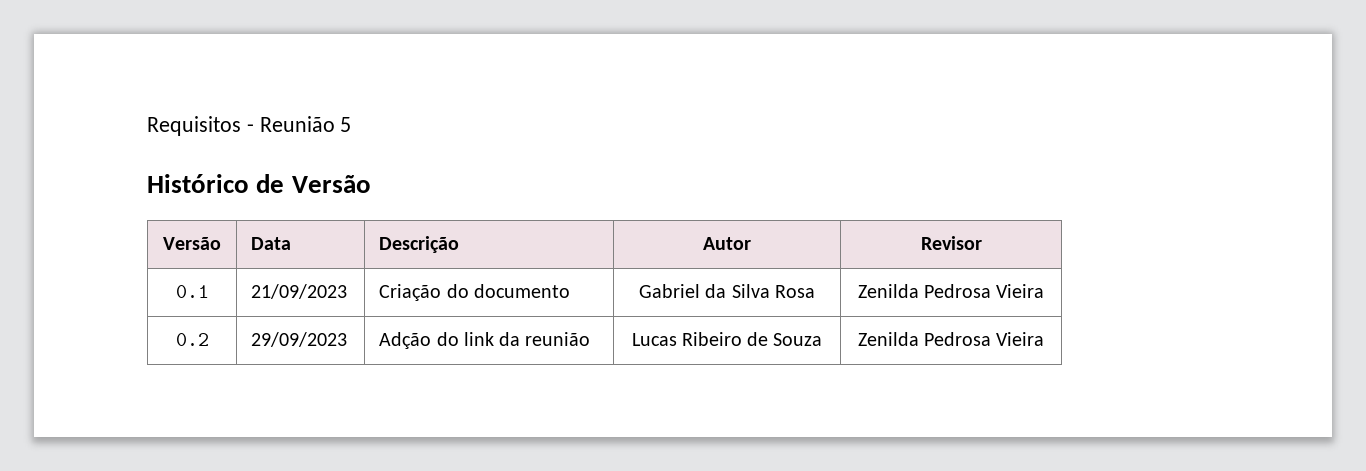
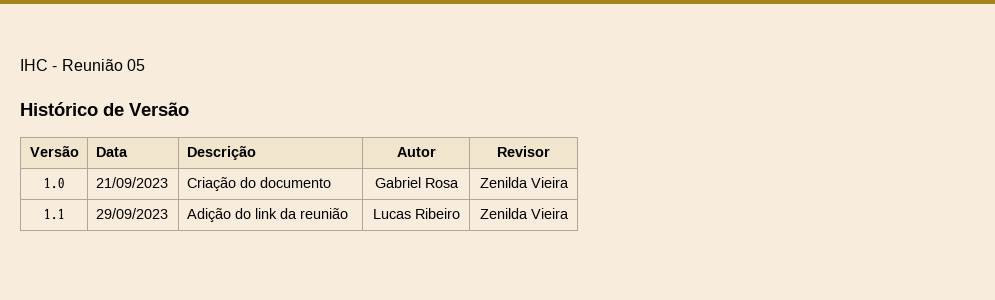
- Requisitos - Reunião 5
+ IHC - Reunião 05
- 0.1 | 21/09/2023 | Criação do documento | Gabriel da Silva Rosa | Zenilda Pedrosa Vieira
+ 1.0 | 21/09/2023 | Criação do documento | Gabriel Rosa | Zenilda Vieira
- 0.2 | 29/09/2023 | Adção do link da reunião | Lucas Ribeiro de Souza | Zenilda Pedrosa Vieira
+ 1.1 | 29/09/2023 | Adição do link da reunião | Lucas Ribeiro | Zenilda Vieira

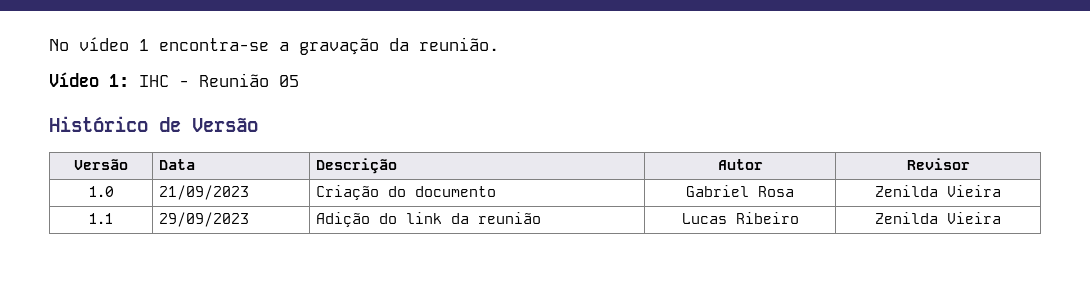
- IHC - Reunião 05
+ No vídeo 1 encontra-se a gravação da reunião.
+ Vídeo 1: IHC - Reunião 05

